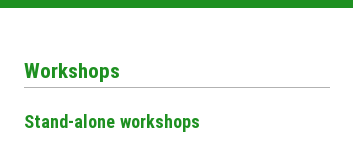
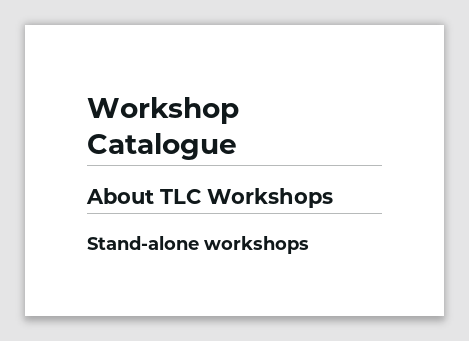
- Workshops
+ Workshop Catalogue
+ About TLC Workshops

